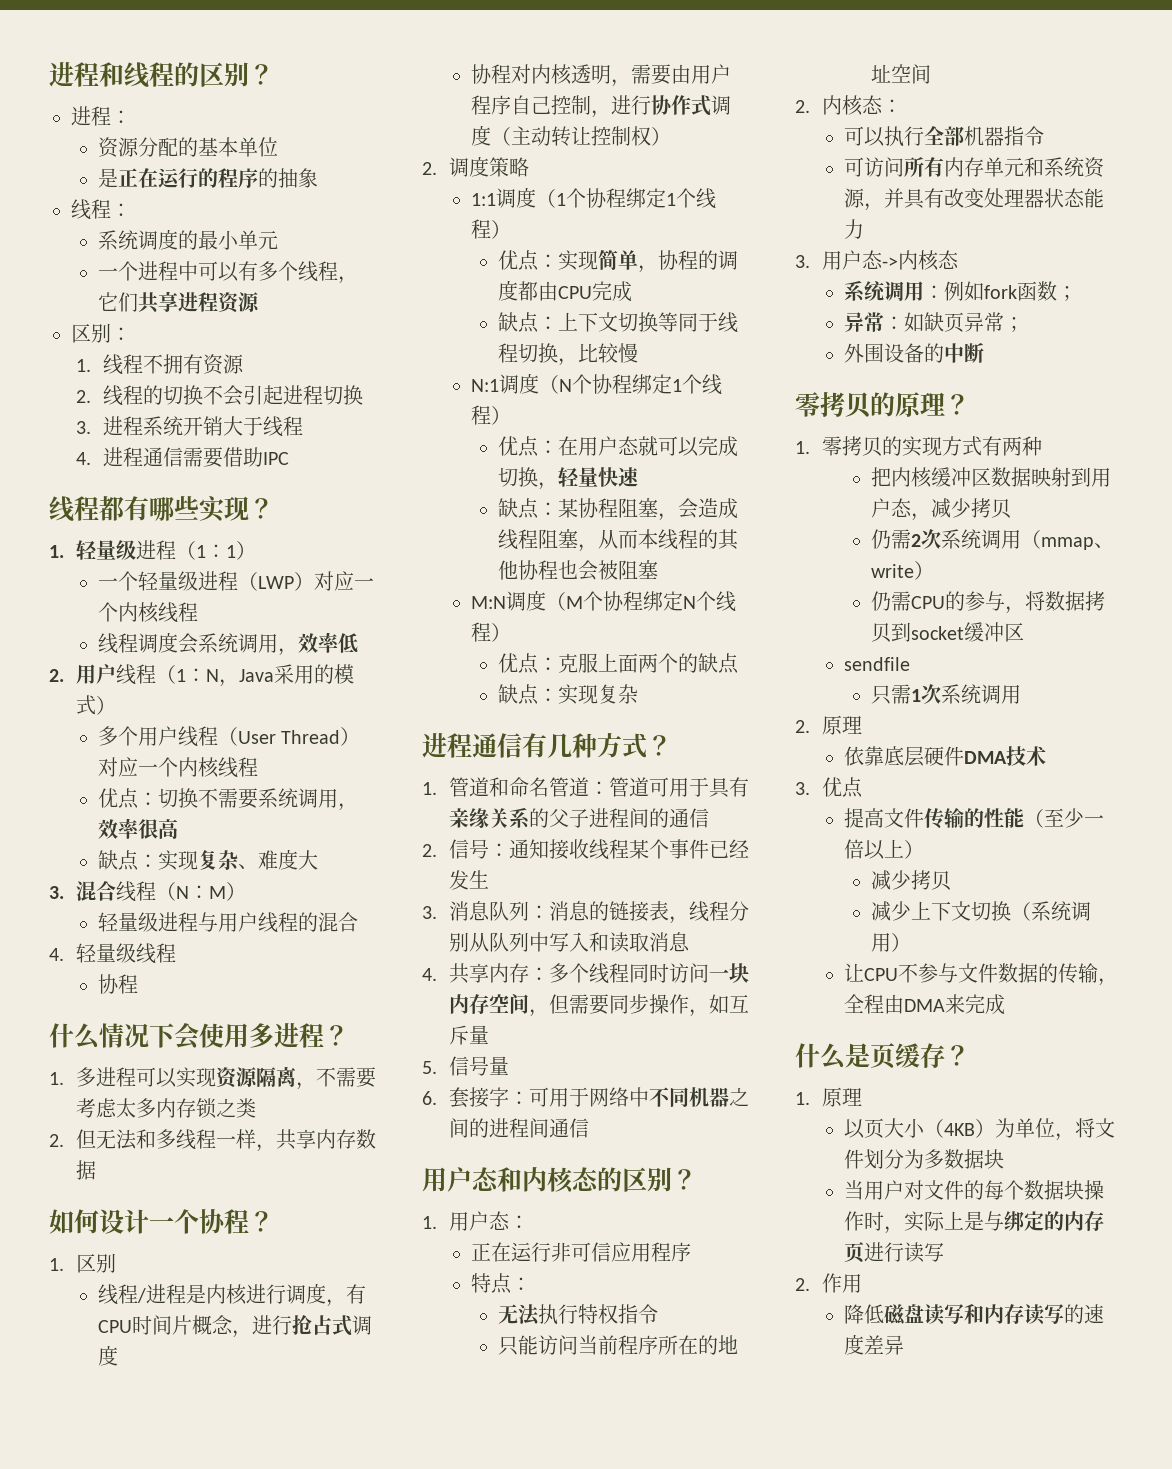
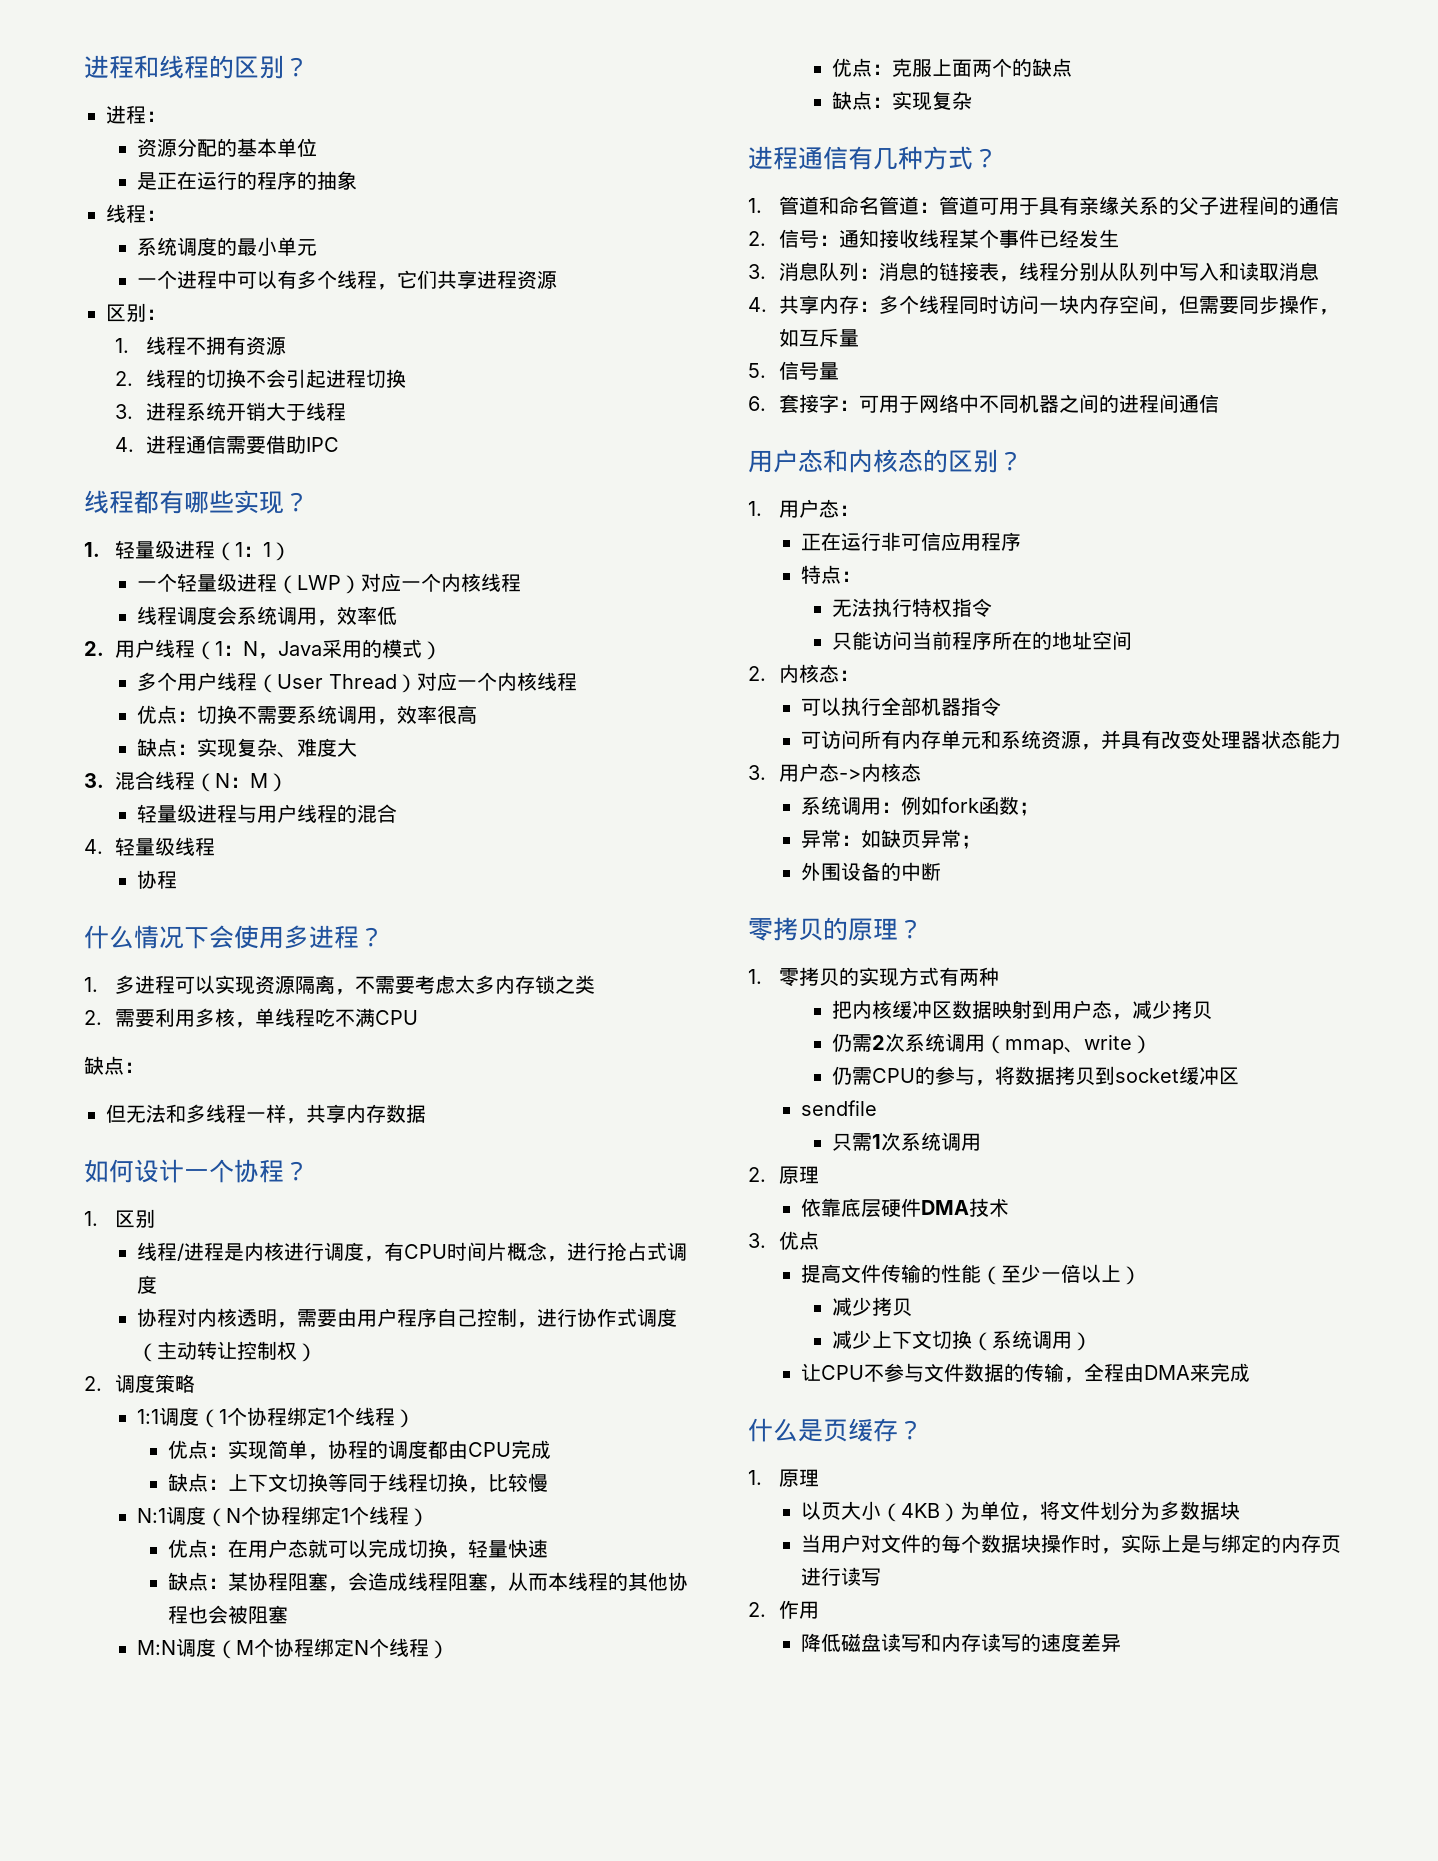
- 2.但无法和多线程一样，共享内存数据
+ 2.需要利用多核，单线程吃不满CPU
+ 缺点：
+ 但无法和多线程一样，共享内存数据

